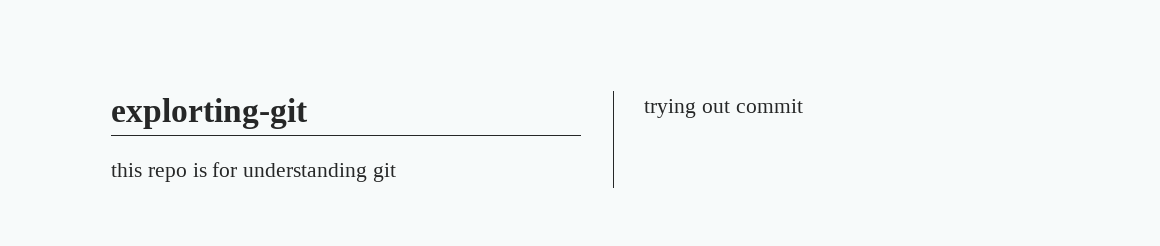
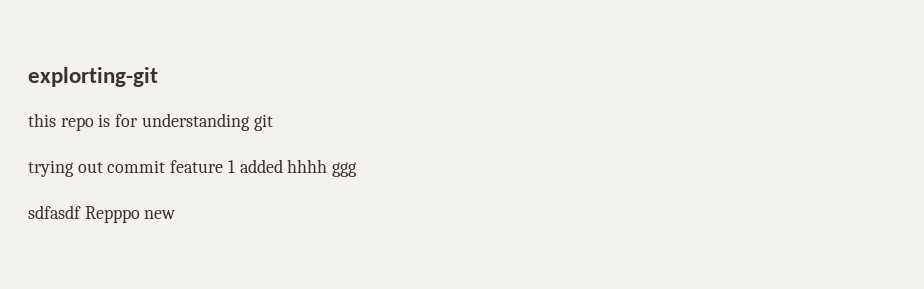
- trying out commit
+ trying out commit feature 1 added hhhh ggg
+ sdfasdf Repppo new

